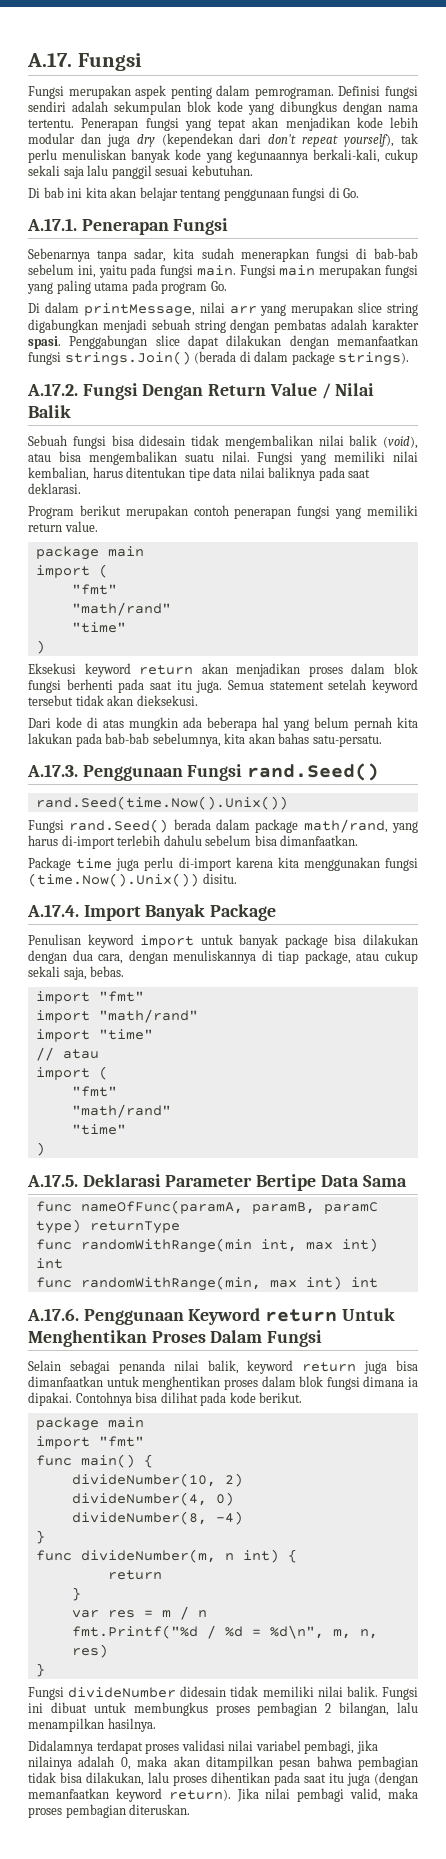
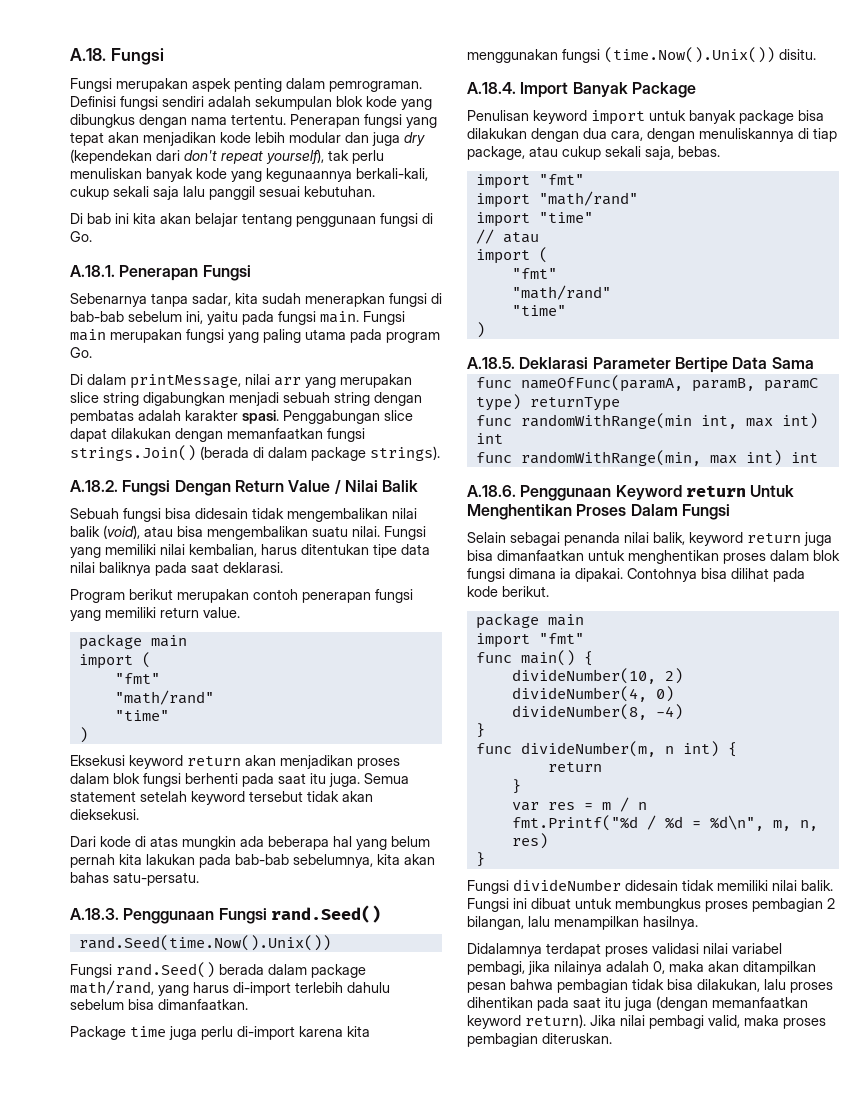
- A.17. Fungsi
+ A.18. Fungsi
- A.17.1. Penerapan Fungsi
+ A.18.1. Penerapan Fungsi
- A.17.2. Fungsi Dengan Return Value / Nilai Balik
+ A.18.2. Fungsi Dengan Return Value / Nilai Balik
- A.17.3. Penggunaan Fungsi rand.Seed()
+ A.18.3. Penggunaan Fungsi rand.Seed()
- A.17.4. Import Banyak Package
+ A.18.4. Import Banyak Package
- A.17.5. Deklarasi Parameter Bertipe Data Sama
+ A.18.5. Deklarasi Parameter Bertipe Data Sama
- A.17.6. Penggunaan Keyword return Untuk Menghentikan Proses Dalam Fungsi
+ A.18.6. Penggunaan Keyword return Untuk Menghentikan Proses Dalam Fungsi

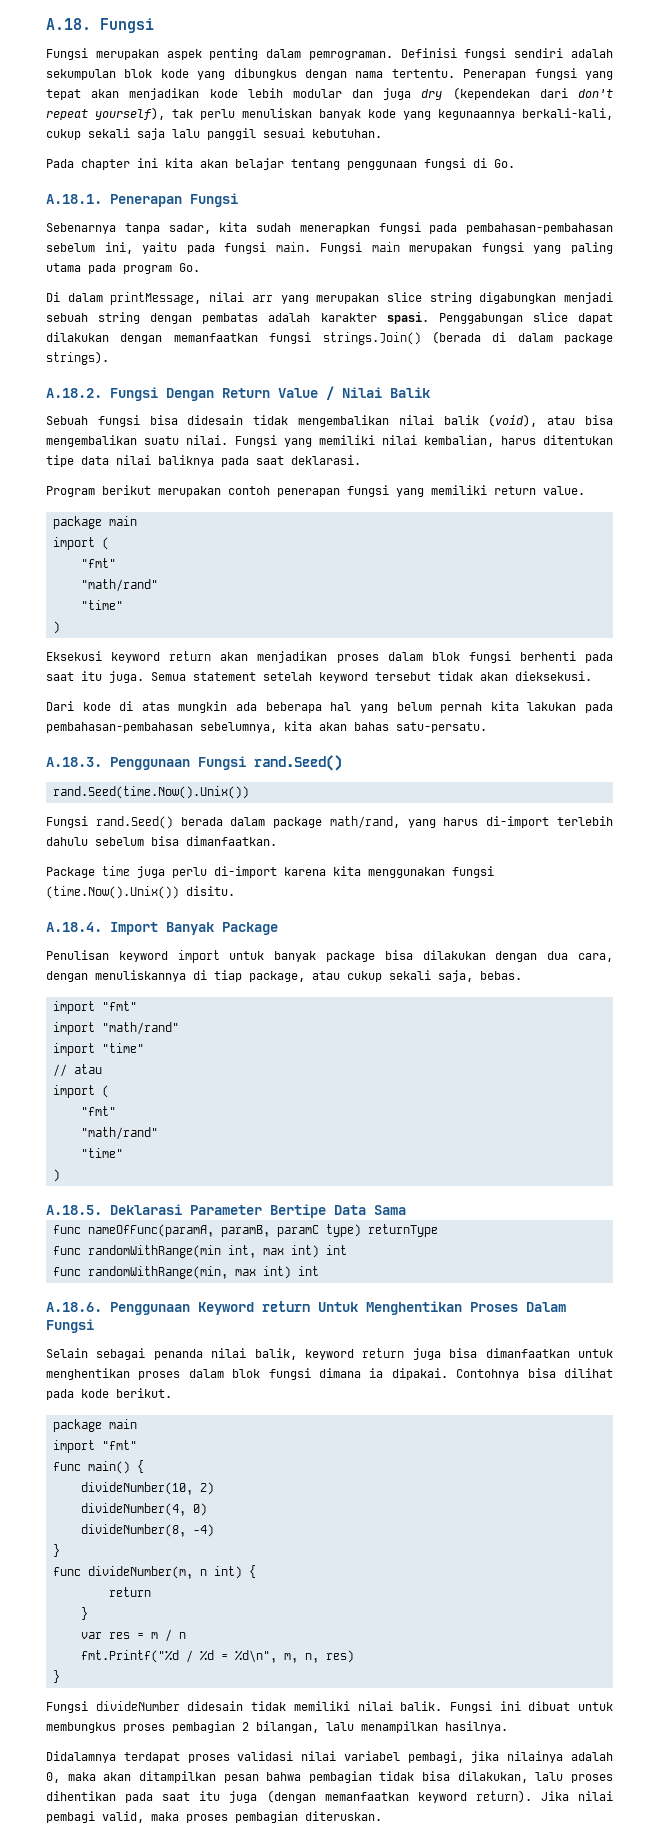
- Di bab ini kita akan belajar tentang penggunaan fungsi di Go.
+ Pada chapter ini kita akan belajar tentang penggunaan fungsi di Go.
- Sebenarnya tanpa sadar, kita sudah menerapkan fungsi di bab-bab sebelum ini, yaitu pada fungsi main.
+ Sebenarnya tanpa sadar, kita sudah menerapkan fungsi pada pembahasan-pembahasan sebelum ini, yaitu pada fungsi main.
- Dari kode di atas mungkin ada beberapa hal yang belum pernah kita lakukan pada bab-bab sebelumnya, kita akan bahas satu-persatu.
+ Dari kode di atas mungkin ada beberapa hal yang belum pernah kita lakukan pada pembahasan-pembahasan sebelumnya, kita akan bahas satu-persatu.

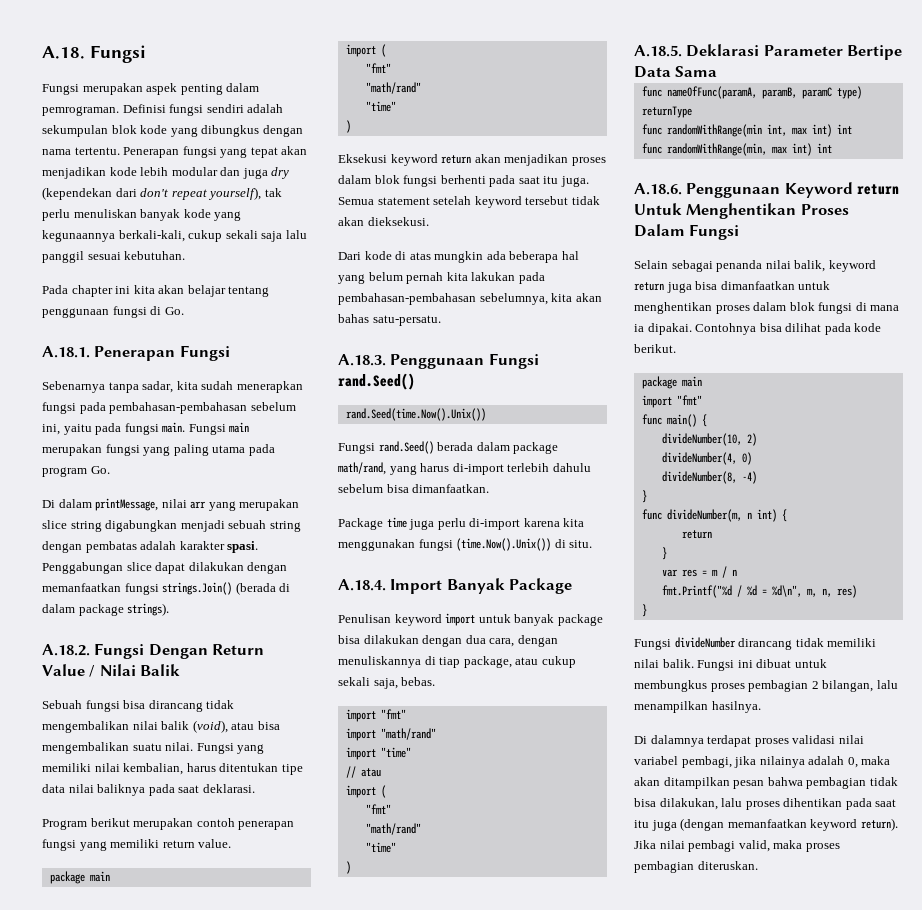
- Sebuah fungsi bisa didesain tidak mengembalikan nilai balik (void), atau bisa mengembalikan suatu nilai.
+ Sebuah fungsi bisa dirancang tidak mengembalikan nilai balik (void), atau bisa mengembalikan suatu nilai.
- Package time juga perlu di-import karena kita menggunakan fungsi (time.Now().Unix()) disitu.
+ Package time juga perlu di-import karena kita menggunakan fungsi (time.Now().Unix()) di situ.
- Selain sebagai penanda nilai balik, keyword return juga bisa dimanfaatkan untuk menghentikan proses dalam blok fungsi dimana ia dipakai.
+ Selain sebagai penanda nilai balik, keyword return juga bisa dimanfaatkan untuk menghentikan proses dalam blok fungsi di mana ia dipakai.
- Fungsi divideNumber didesain tidak memiliki nilai balik.
+ Fungsi divideNumber dirancang tidak memiliki nilai balik.
- Didalamnya terdapat proses validasi nilai variabel pembagi, jika nilainya adalah 0, maka akan ditampilkan pesan bahwa pembagian tidak bisa dilakukan, lalu proses dihentikan pada saat itu juga (dengan memanfaatkan keyword return).
+ Di dalamnya terdapat proses validasi nilai variabel pembagi, jika nilainya adalah 0, maka akan ditampilkan pesan bahwa pembagian tidak bisa dilakukan, lalu proses dihentikan pada saat itu juga (dengan memanfaatkan keyword return).

